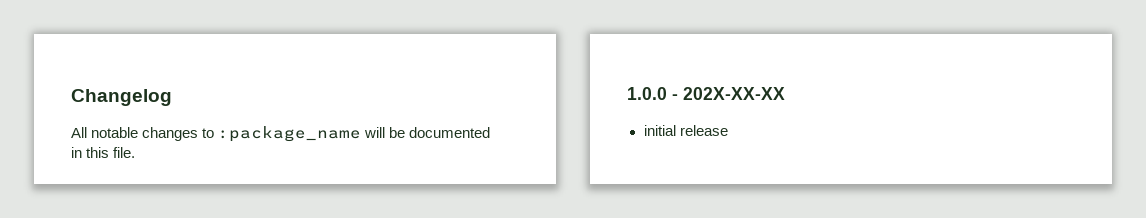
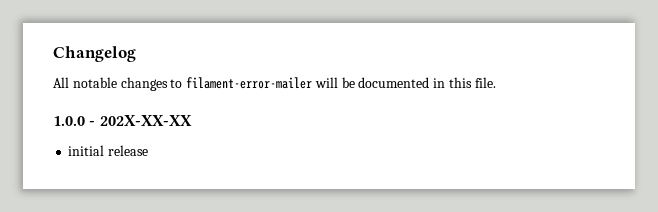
- All notable changes to :package_name will be documented in this file.
+ All notable changes to filament-error-mailer will be documented in this file.

